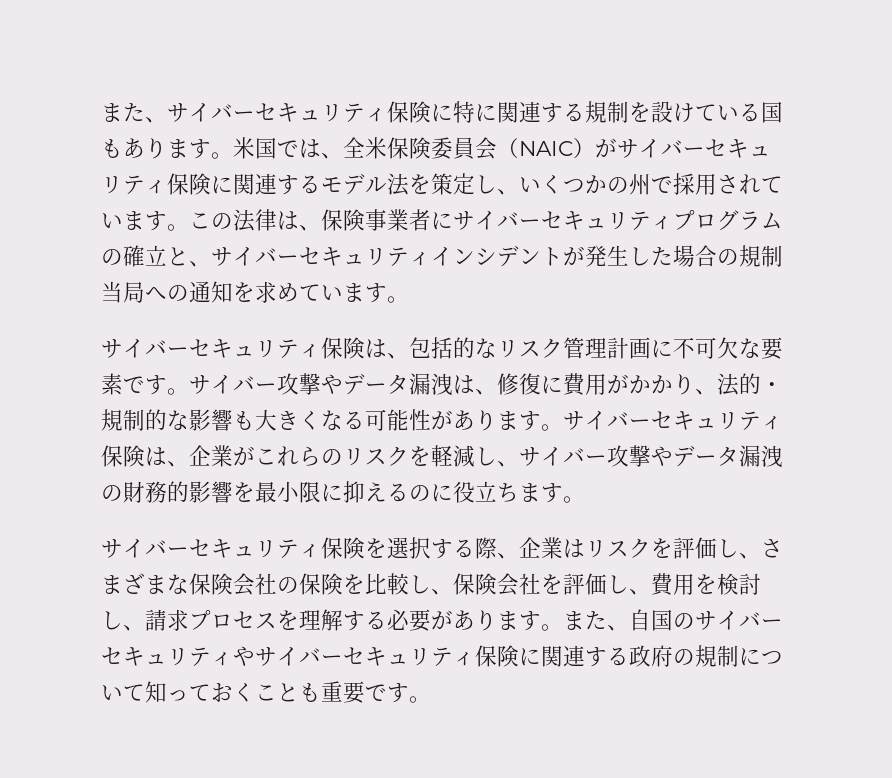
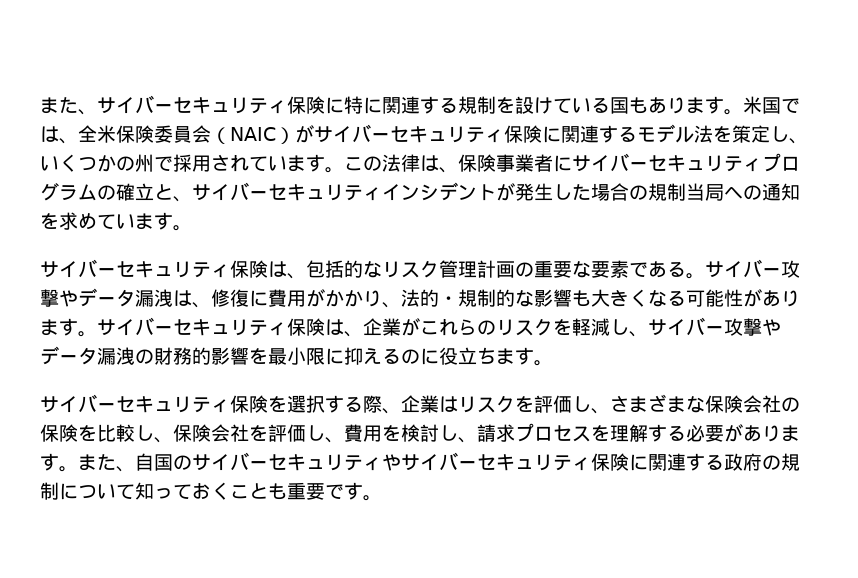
- サイバーセキュリティ保険は、包括的なリスク管理計画に不可欠な要素です。
+ サイバーセキュリティ保険は、包括的なリスク管理計画の重要な要素である。

